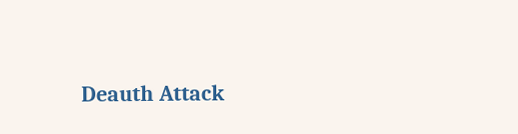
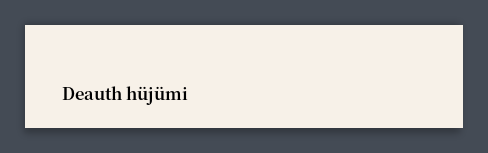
- Deauth Attack
+ Deauth hüjümi

